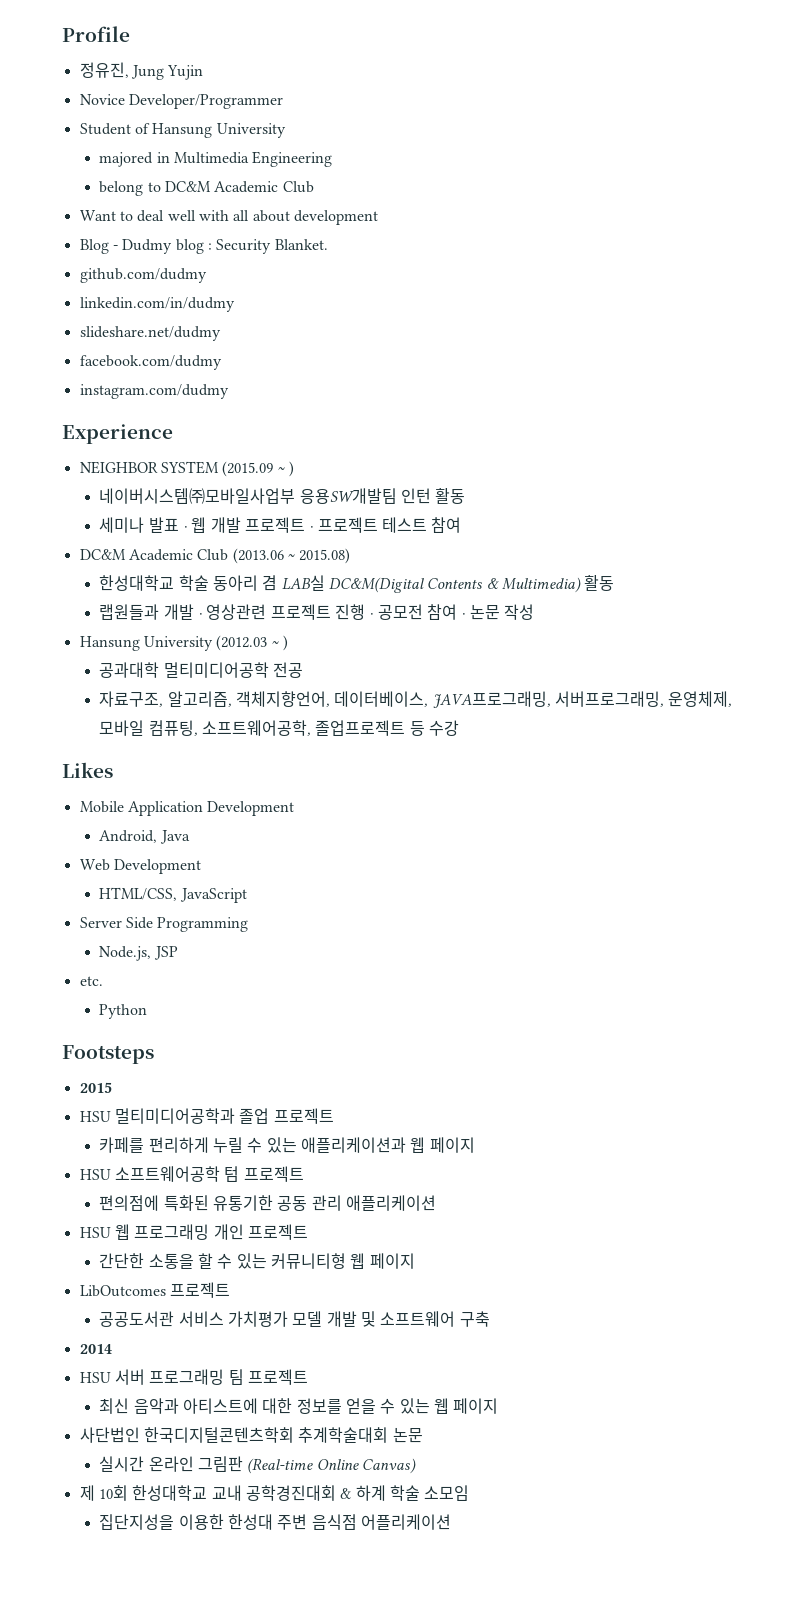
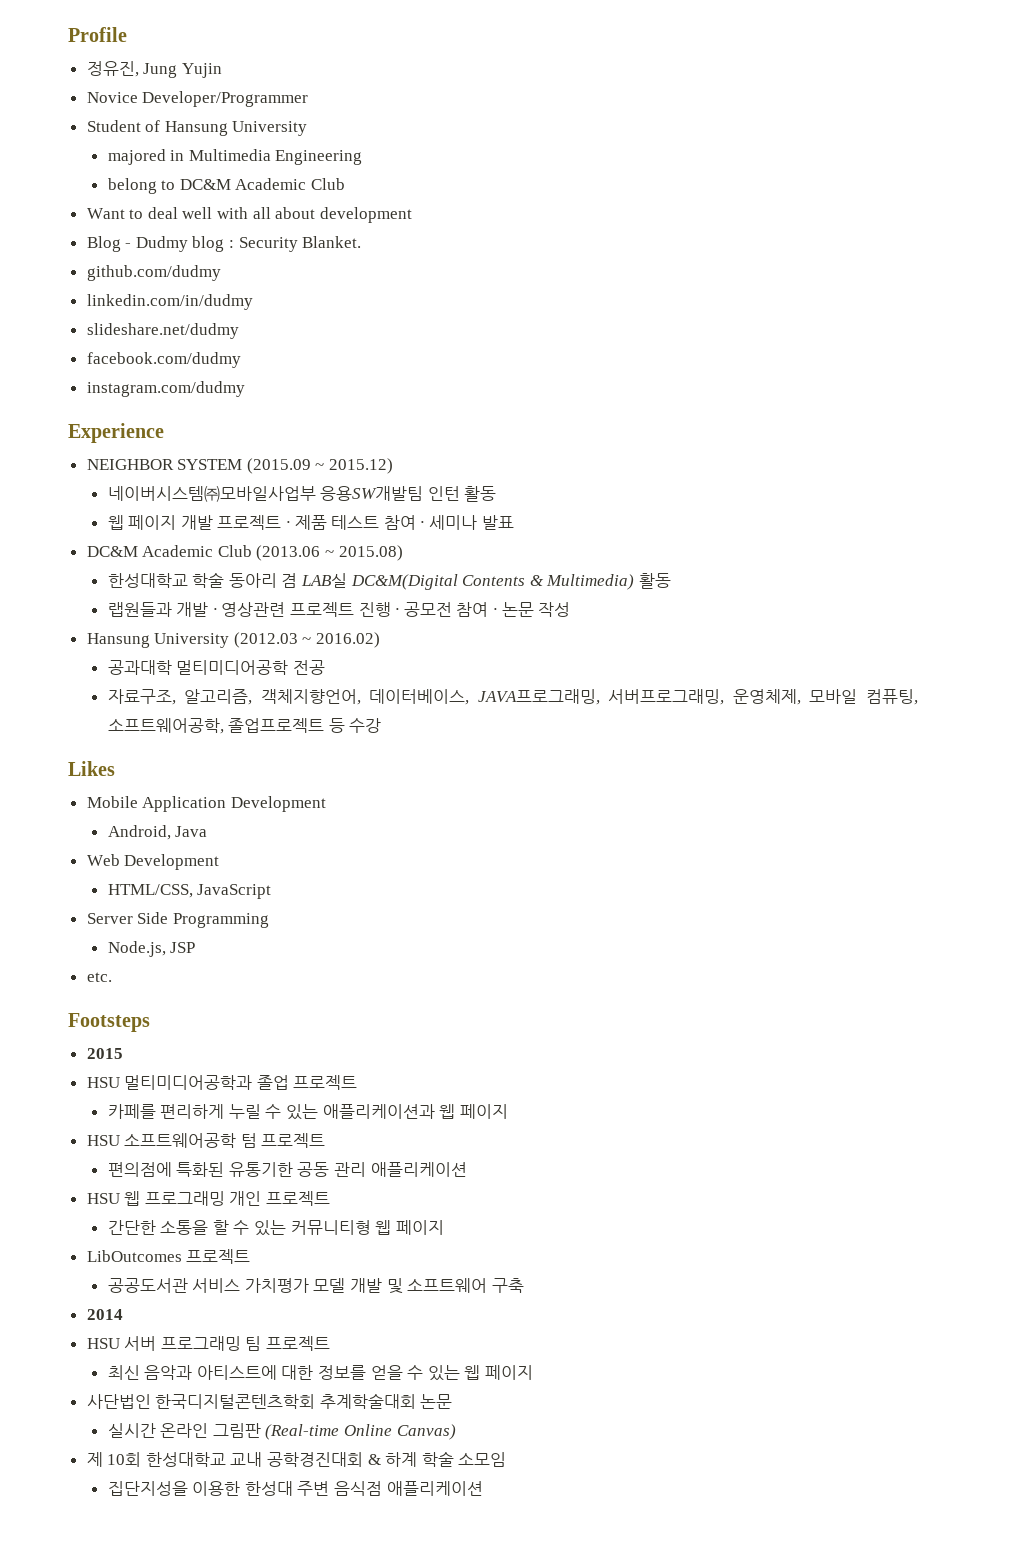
- NEIGHBOR SYSTEM (2015.09 ~ )
+ NEIGHBOR SYSTEM (2015.09 ~ 2015.12)
- 세미나 발표 · 웹 개발 프로젝트 · 프로젝트 테스트 참여
+ 웹 페이지 개발 프로젝트 · 제품 테스트 참여 · 세미나 발표
- Hansung University (2012.03 ~ )
+ Hansung University (2012.03 ~ 2016.02)
- Python
- 집단지성을 이용한 한성대 주변 음식점 어플리케이션
+ 집단지성을 이용한 한성대 주변 음식점 애플리케이션

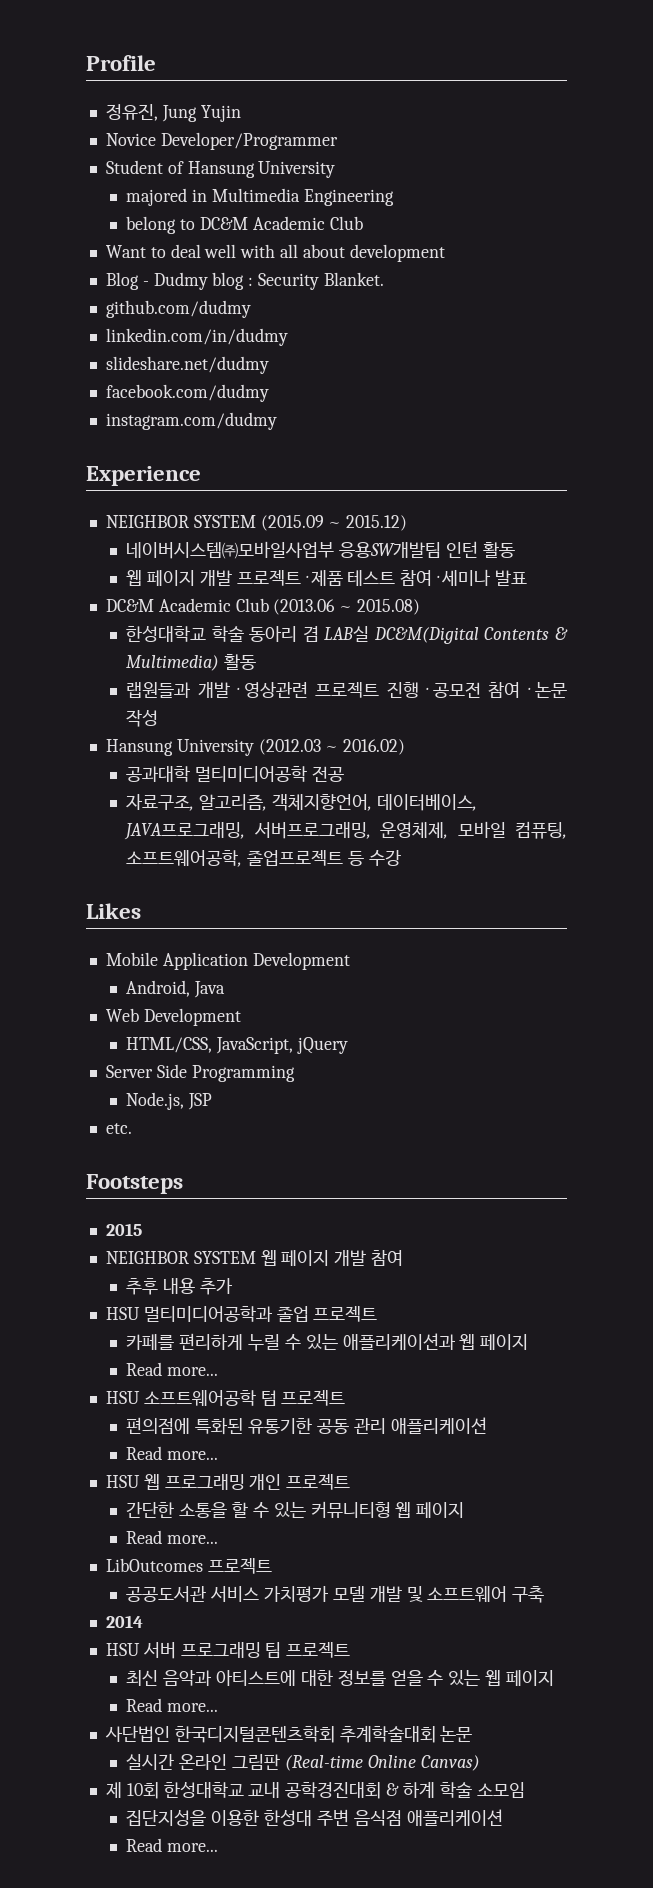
- HTML/CSS, JavaScript
+ HTML/CSS, JavaScript, jQuery
+ NEIGHBOR SYSTEM 웹 페이지 개발 참여
+ 추후 내용 추가
  카페를 편리하게 누릴 수 있는 애플리케이션과 웹 페이지
+ Read more...
  편의점에 특화된 유통기한 공동 관리 애플리케이션
+ Read more...
  간단한 소통을 할 수 있는 커뮤니티형 웹 페이지
+ Read more...
  최신 음악과 아티스트에 대한 정보를 얻을 수 있는 웹 페이지
+ Read more...
  집단지성을 이용한 한성대 주변 음식점 애플리케이션
+ Read more...

